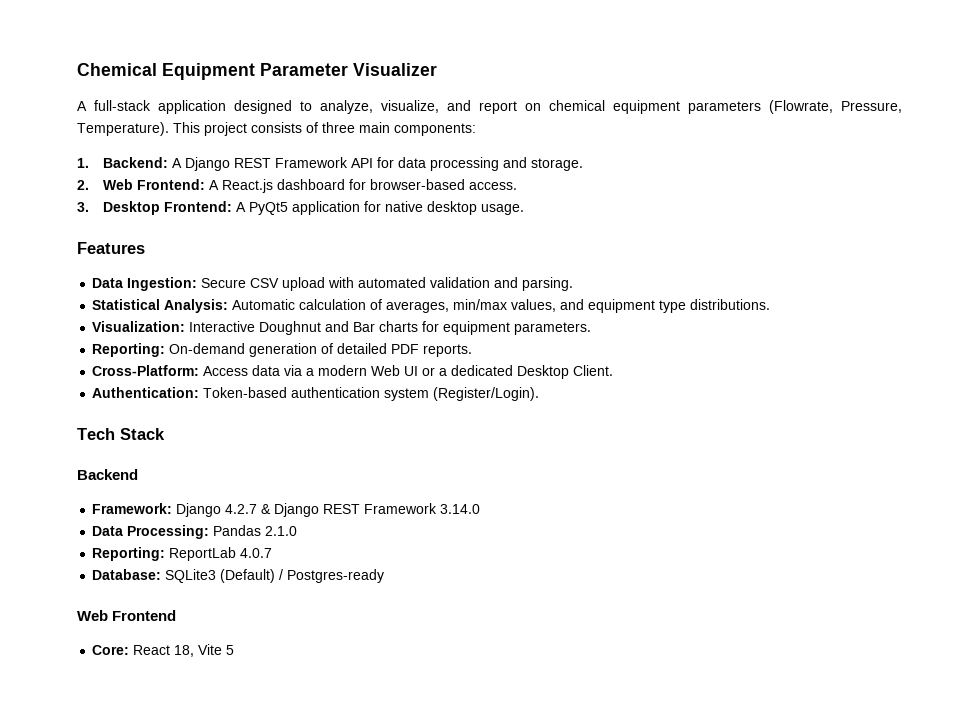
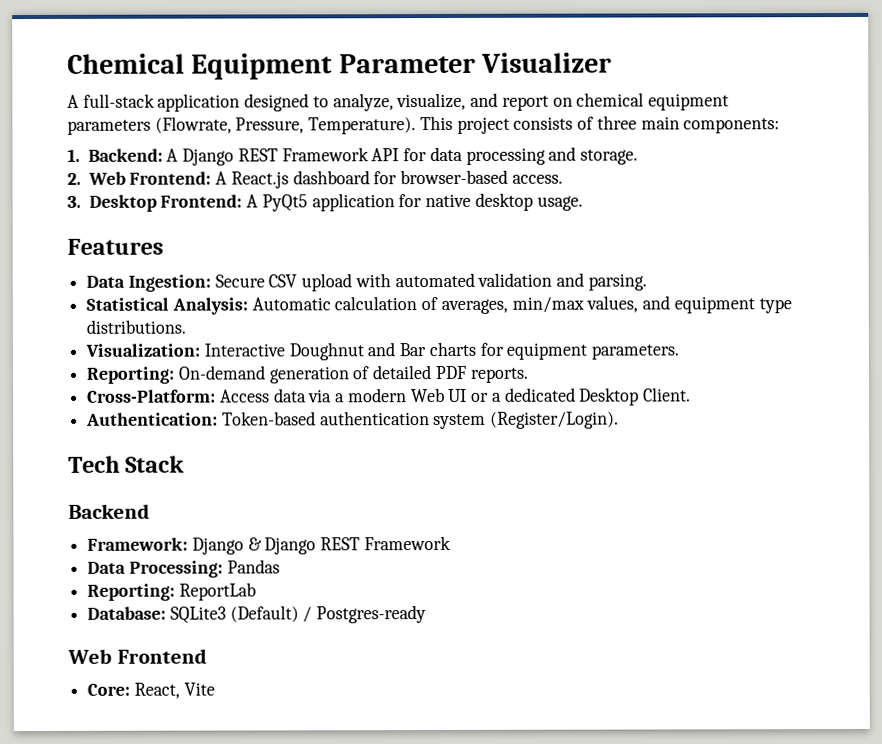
- Framework: Django 4.2.7 & Django REST Framework 3.14.0
+ Framework: Django & Django REST Framework
- Data Processing: Pandas 2.1.0
+ Data Processing: Pandas
- Reporting: ReportLab 4.0.7
+ Reporting: ReportLab
- Core: React 18, Vite 5
+ Core: React, Vite

